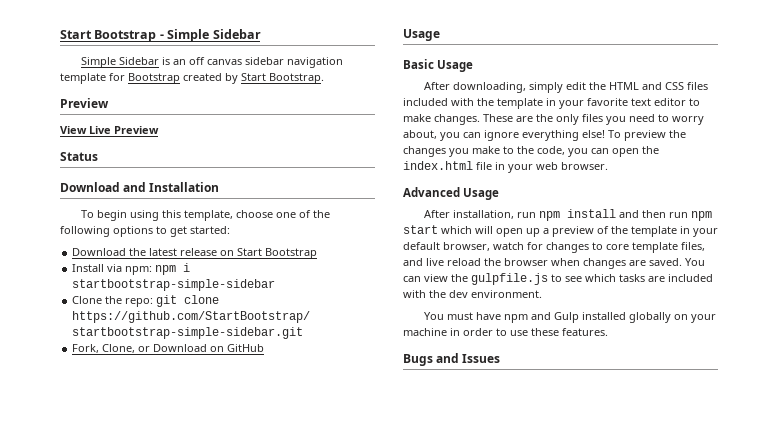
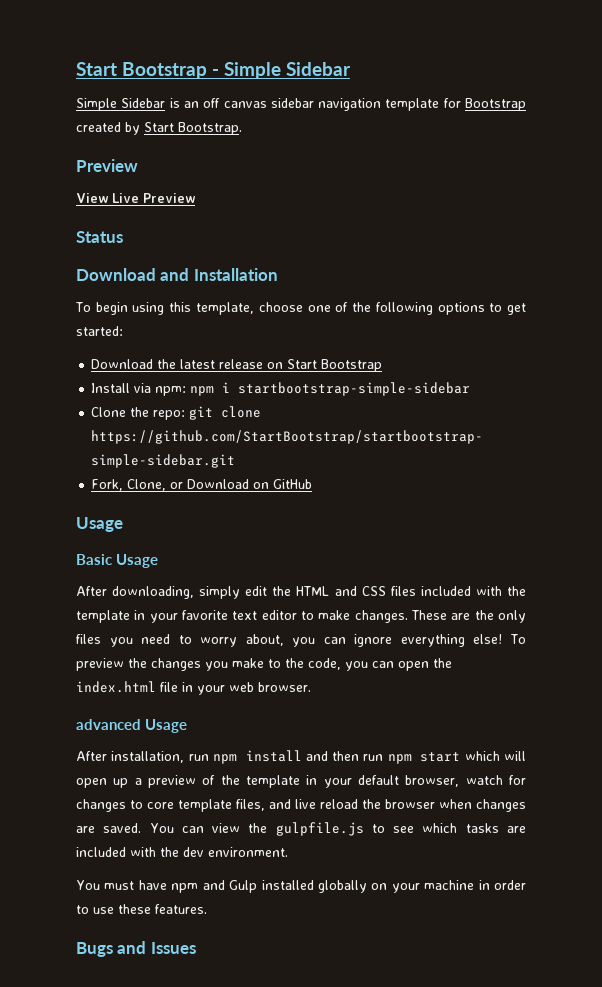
- Advanced Usage
+ advanced Usage

